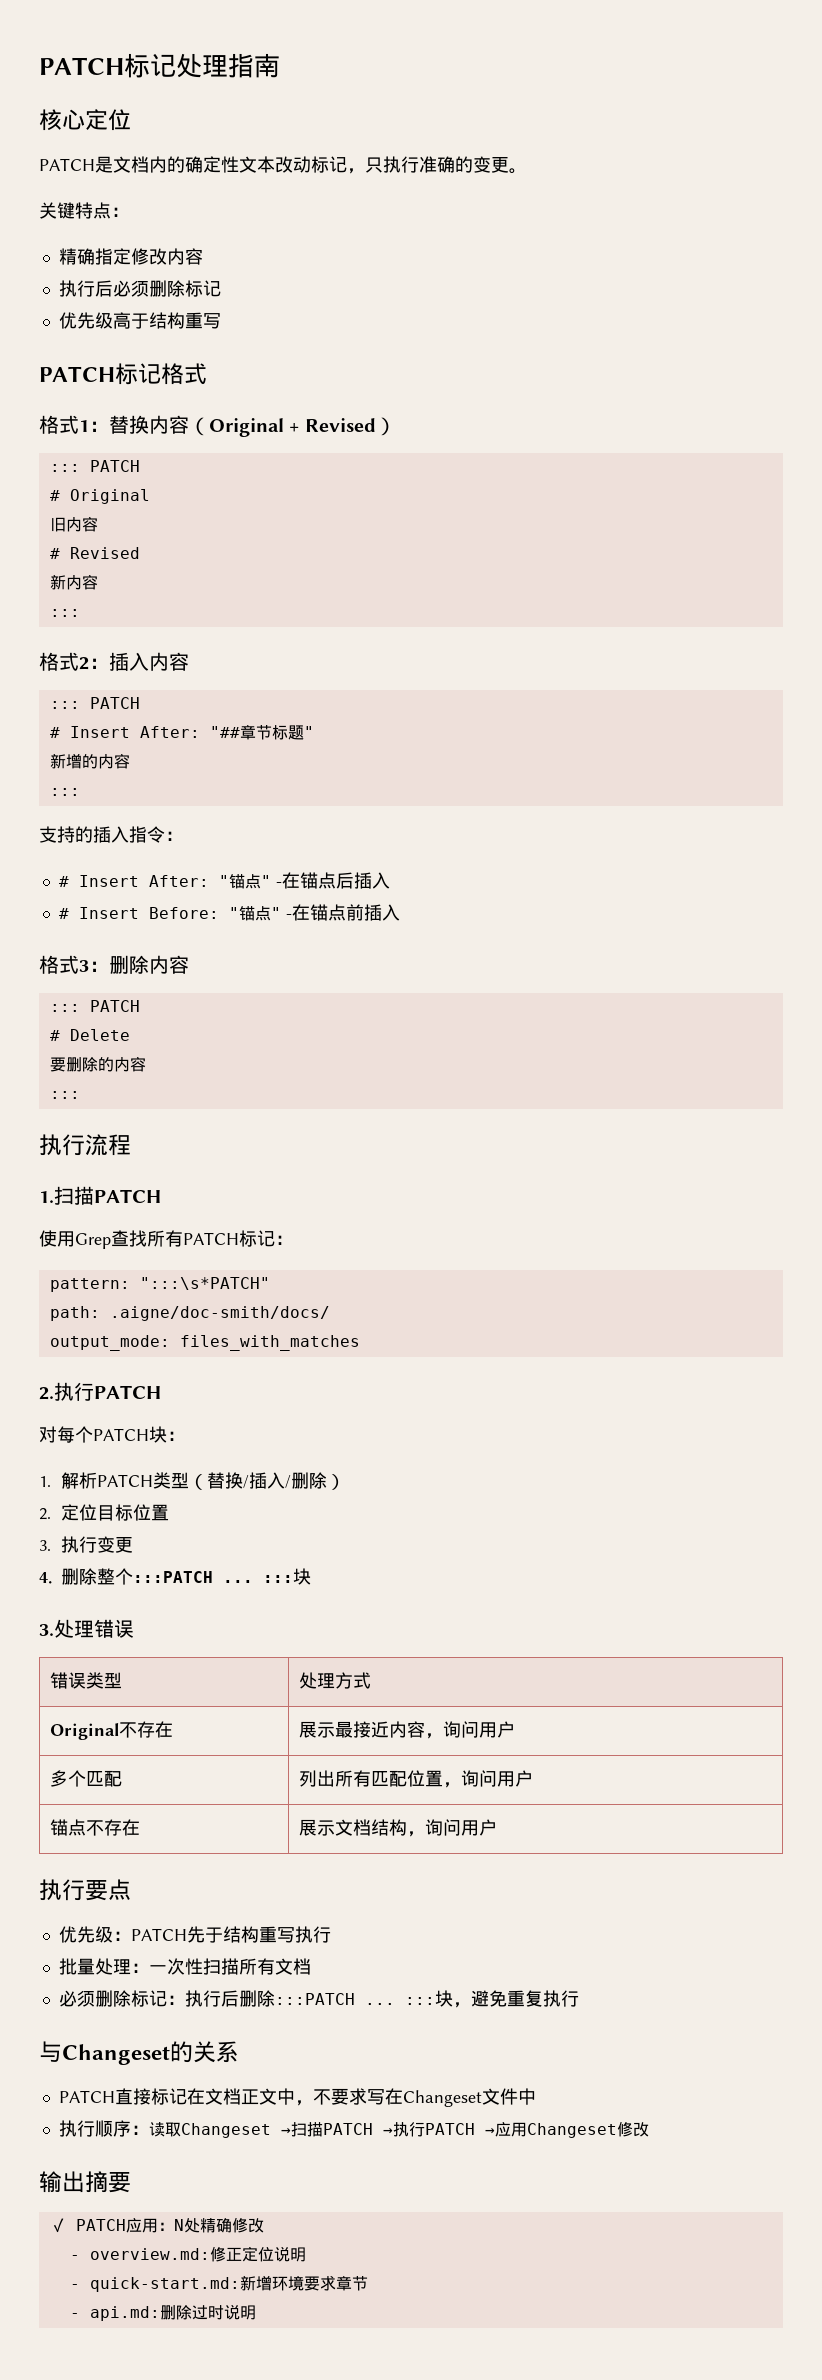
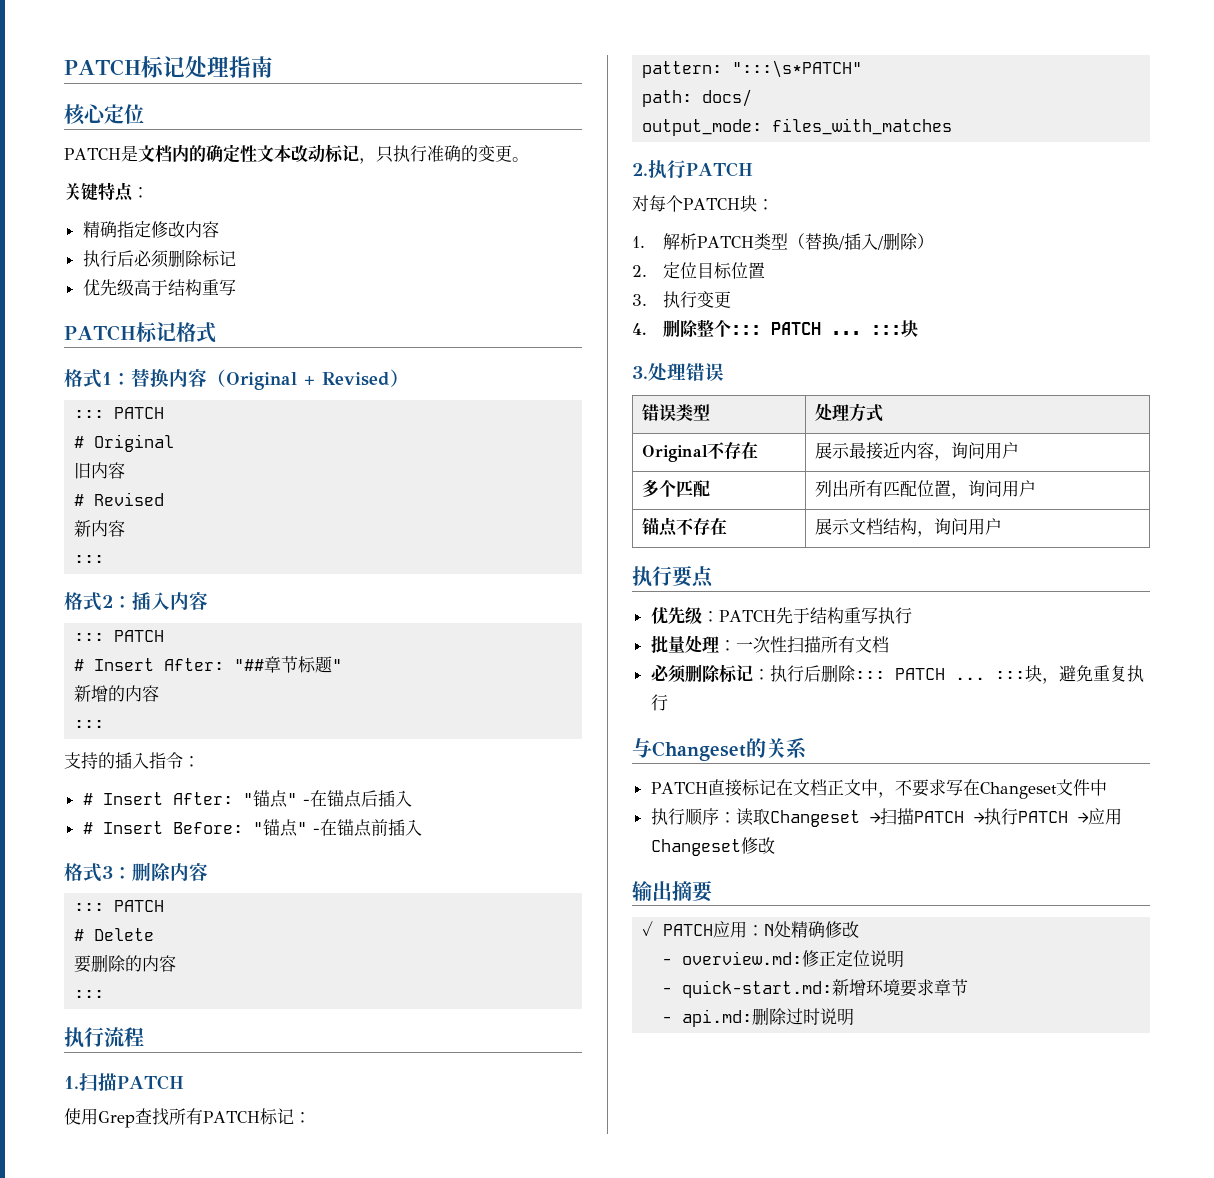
- path: .aigne/doc-smith/docs/
+ path: docs/
- 4.删除整个:::PATCH ... :::块
+ 4.删除整个::: PATCH ... :::块
- 必须删除标记：执行后删除:::PATCH ... :::块，避免重复执行
+ 必须删除标记：执行后删除::: PATCH ... :::块，避免重复执行

